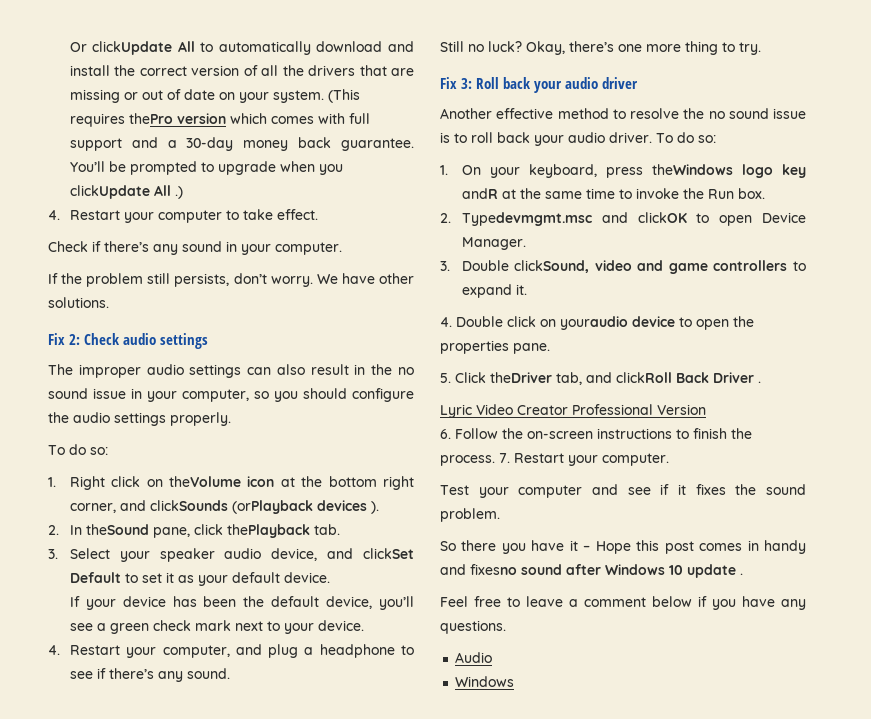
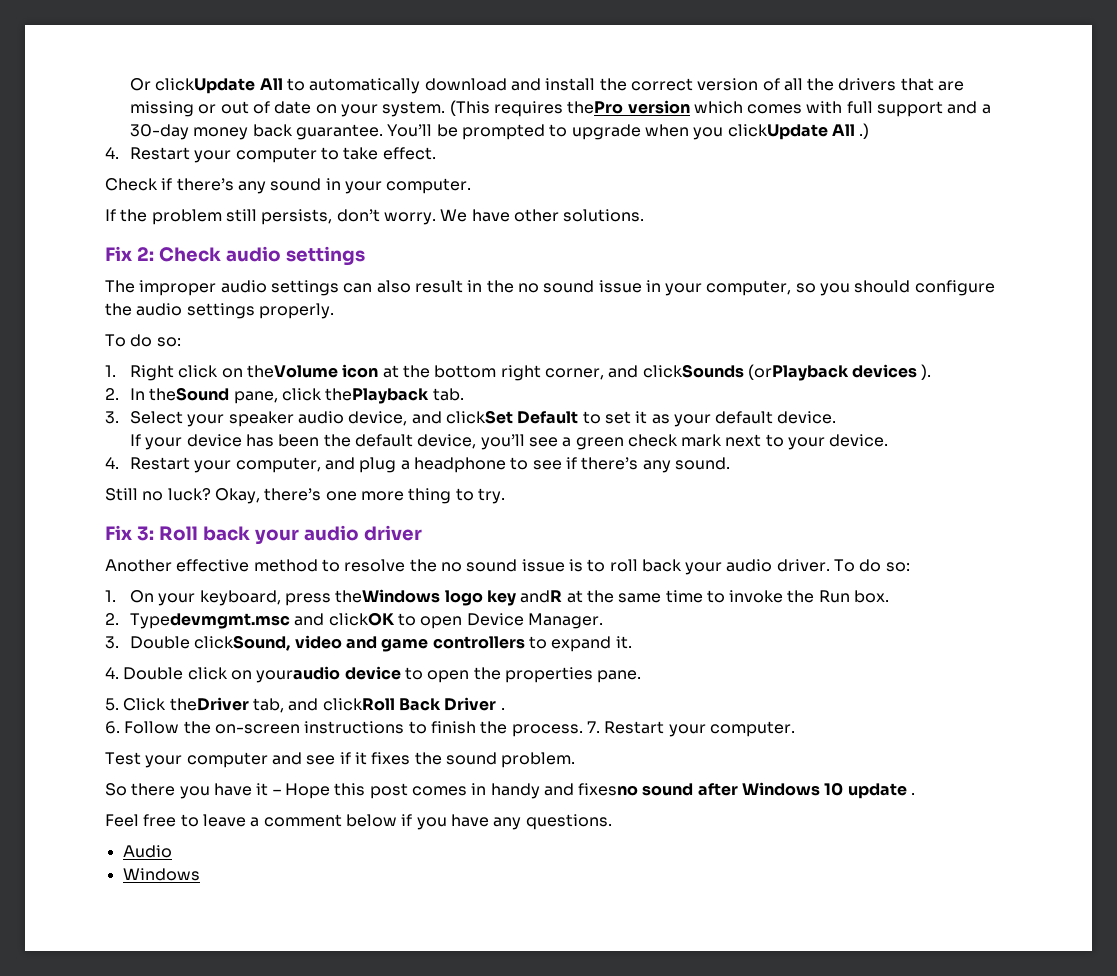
- Lyric Video Creator Professional Version

